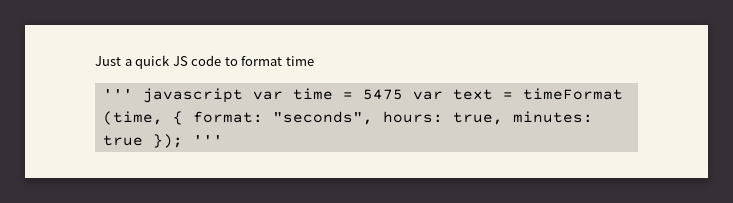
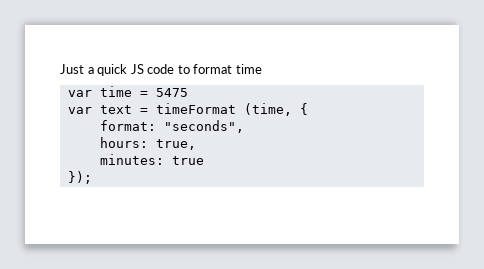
- ''' javascript var time = 5475 var text = timeFormat (time, { format: "seconds", hours: true, minutes: true }); '''
+ var time = 5475
+ var text = timeFormat (time, {
+ format: "seconds",
+ hours: true,
+ minutes: true
+ });

